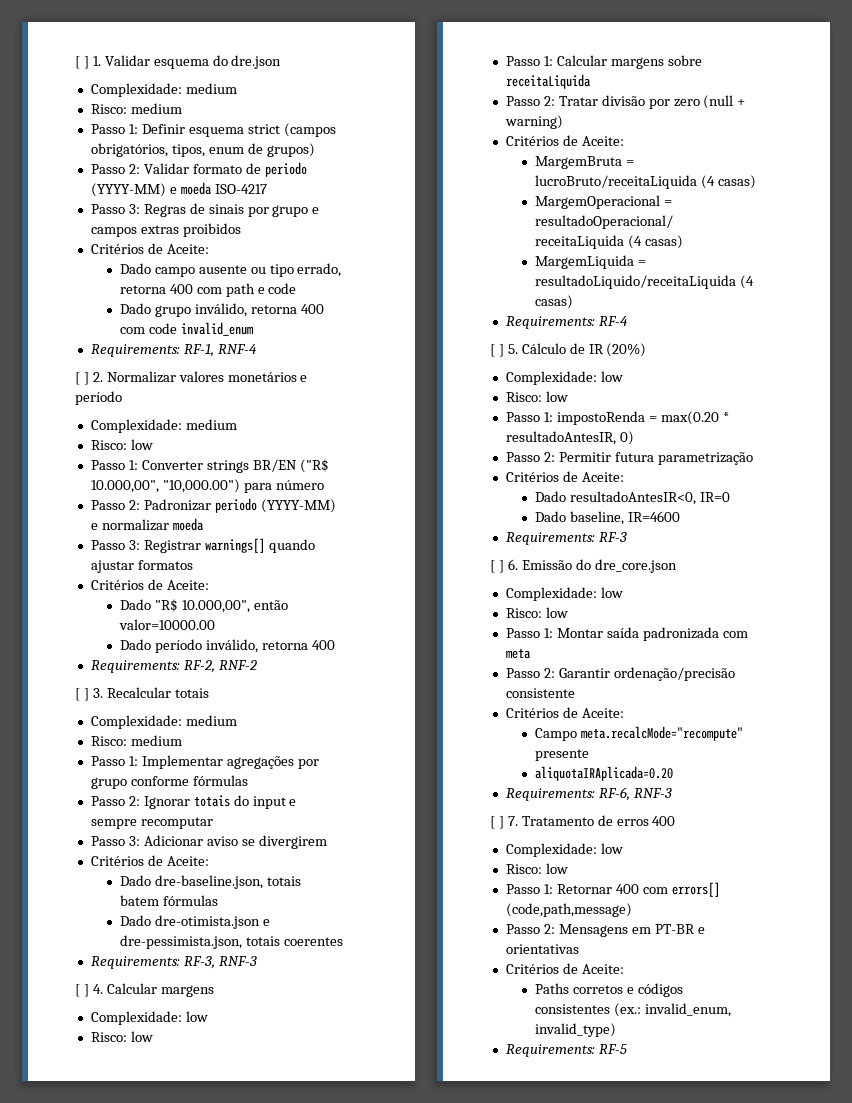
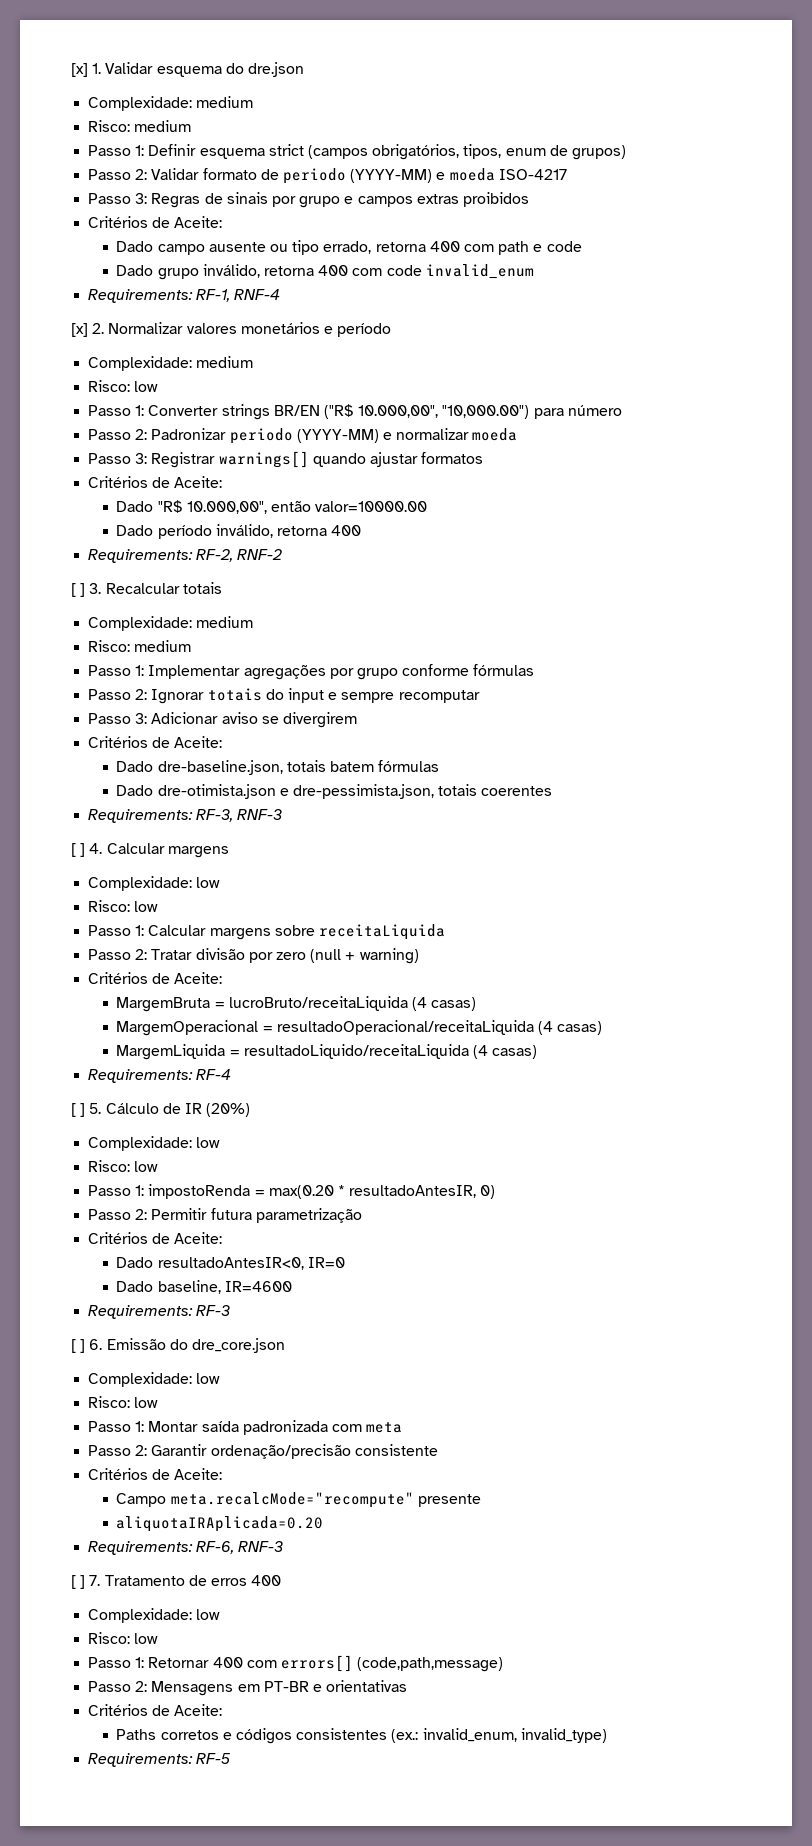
- [ ] 1. Validar esquema do dre.json
+ [x] 1. Validar esquema do dre.json
- [ ] 2. Normalizar valores monetários e período
+ [x] 2. Normalizar valores monetários e período

